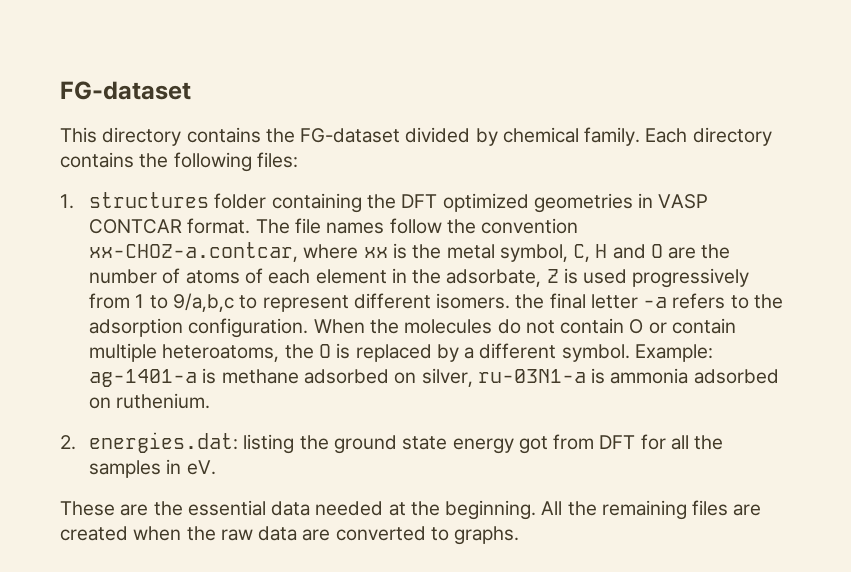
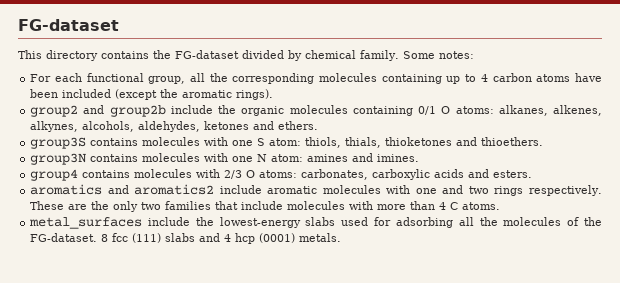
- Each directory contains the following files:
- 1. structures folder containing the DFT optimized geometries in VASP CONTCAR format. The file names follow the convention xx-CHOZ-a.contcar, where xx is the metal symbol, C, H and O are the number of atoms of each element in the adsorbate, Z is used progressively from 1 to 9/a,b,c to represent different isomers. the final letter -a refers to the adsorption configuration. When the molecules do not contain O or contain multiple heteroatoms, the O is replaced by a different symbol. Example: ag-1401-a is methane adsorbed on silver, ru-03N1-a is ammonia adsorbed on ruthenium.
- 2. energies.dat: listing the ground state energy got from DFT for all the samples in eV.
- These are the essential data needed at the beginning. All the remaining files are created when the raw data are converted to graphs.
+ Some notes:
+ For each functional group, all the corresponding molecules containing up to 4 carbon atoms have been included (except the aromatic rings).
+ group2 and group2b include the organic molecules containing 0/1 O atoms: alkanes, alkenes, alkynes, alcohols, aldehydes, ketones and ethers.
+ group3S contains molecules with one S atom: thiols, thials, thioketones and thioethers.
+ group3N contains molecules with one N atom: amines and imines.
+ group4 contains molecules with 2/3 O atoms: carbonates, carboxylic acids and esters.
+ aromatics and aromatics2 include aromatic molecules with one and two rings respectively. These are the only two families that include molecules with more than 4 C atoms.
+ metal_surfaces include the lowest-energy slabs used for adsorbing all the molecules of the FG-dataset. 8 fcc (111) slabs and 4 hcp (0001) metals.

